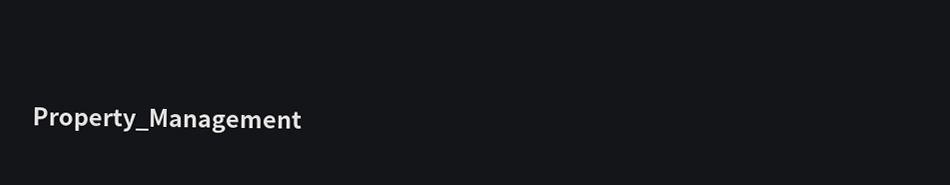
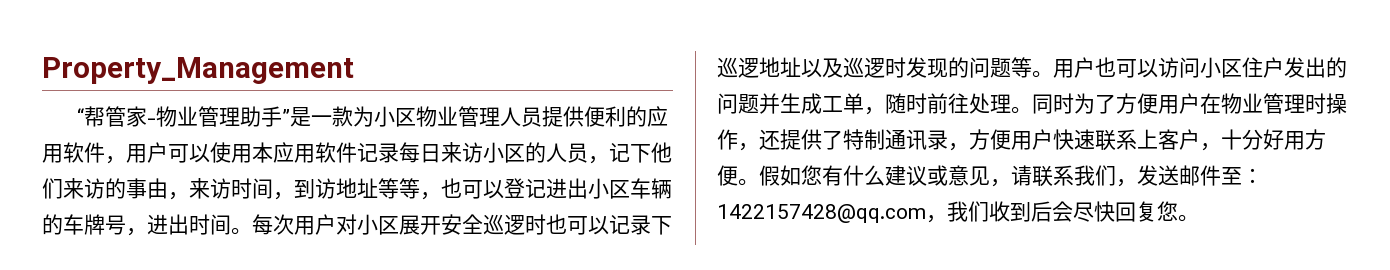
+ “帮管家-物业管理助手”是一款为小区物业管理人员提供便利的应用软件，用户可以使用本应用软件记录每日来访小区的人员，记下他们来访的事由，来访时间，到访地址等等，也可以登记进出小区车辆的车牌号，进出时间。每次用户对小区展开安全巡逻时也可以记录下巡逻地址以及巡逻时发现的问题等。用户也可以访问小区住户发出的问题并生成工单，随时前往处理。同时为了方便用户在物业管理时操作，还提供了特制通讯录，方便用户快速联系上客户，十分好用方便。假如您有什么建议或意见，请联系我们，发送邮件至：1422157428@qq.com，我们收到后会尽快回复您。

